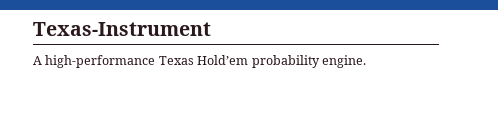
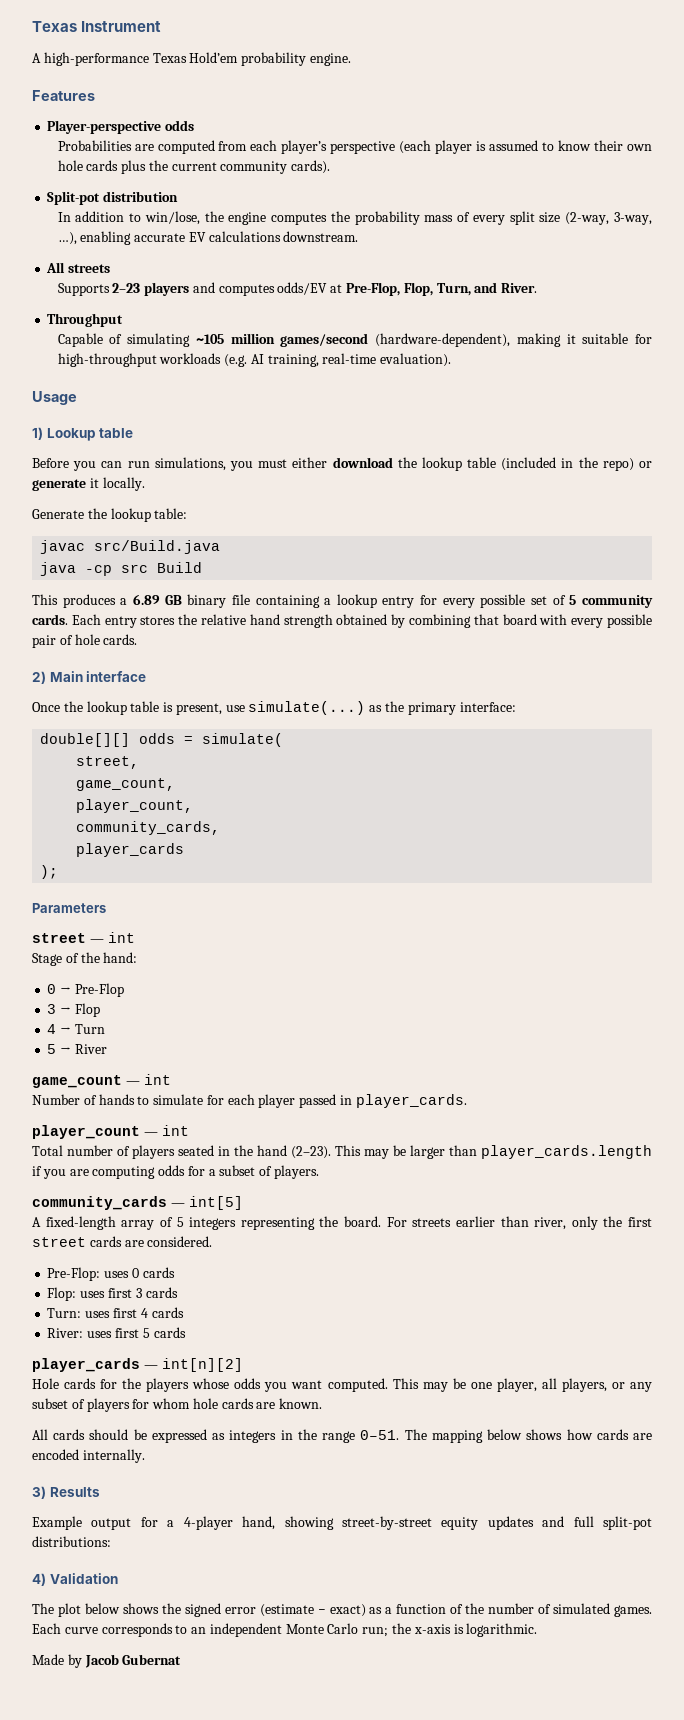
- Texas-Instrument
+ Texas Instrument
+ Features
+ Player-perspective odds
+ Probabilities are computed from each player’s perspective (each player is assumed to know their own hole cards plus the current community cards).
+ Split-pot distribution
+ In addition to win/lose, the engine computes the probability mass of every split size (2-way, 3-way, …), enabling accurate EV calculations downstream.
+ All streets
+ Supports 2–23 players and computes odds/EV at Pre-Flop, Flop, Turn, and River.
+ Throughput
+ Capable of simulating ~105 million games/second (hardware-dependent), making it suitable for high-throughput workloads (e.g. AI training, real-time evaluation).
+ Usage
+ 1) Lookup table
+ Before you can run simulations, you must either download the lookup table (included in the repo) or generate it locally.
+ Generate the lookup table:
+ javac src/Build.java
+ java -cp src Build
+ This produces a 6.89 GB binary file containing a lookup entry for every possible set of 5 community cards. Each entry stores the relative hand strength obtained by combining that board with every possible pair of hole cards.
+ 2) Main interface
+ Once the lookup table is present, use simulate(...) as the primary interface:
+ double[][] odds = simulate(
+ street,
+ game_count,
+ player_count,
+ community_cards,
+ player_cards
+ );
+ Parameters
+ street — int
+ Stage of the hand:
+ 0 → Pre-Flop
+ 3 → Flop
+ 4 → Turn
+ 5 → River
+ game_count — int
+ Number of hands to simulate for each player passed in player_cards.
+ player_count — int
+ Total number of players seated in the hand (2–23). This may be larger than player_cards.length if you are computing odds for a subset of players.
+ community_cards — int[5]
+ A fixed-length array of 5 integers representing the board. For streets earlier than river, only the first street cards are considered.
+ Pre-Flop: uses 0 cards
+ Flop: uses first 3 cards
+ Turn: uses first 4 cards
+ River: uses first 5 cards
+ player_cards — int[n][2]
+ Hole cards for the players whose odds you want computed. This may be one player, all players, or any subset of players for whom hole cards are known.
+ All cards should be expressed as integers in the range 0–51. The mapping below shows how cards are encoded internally.
+ 3) Results
+ Example output for a 4-player hand, showing street-by-street equity updates and full split-pot distributions:
+ 4) Validation
+ The plot below shows the signed error (estimate − exact) as a function of the number of simulated games. Each curve corresponds to an independent Monte Carlo run; the x-axis is logarithmic.
+ Made by Jacob Gubernat

